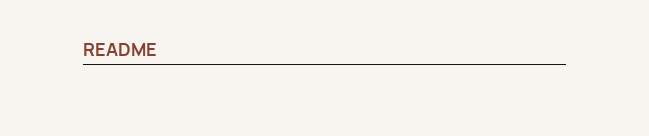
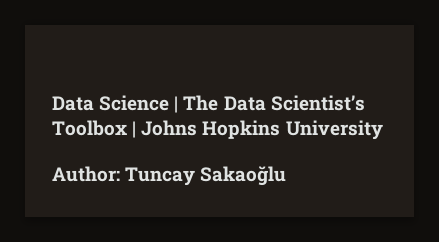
- README
+ Data Science | The Data Scientist’s Toolbox | Johns Hopkins University
+ Author: Tuncay Sakaoğlu

